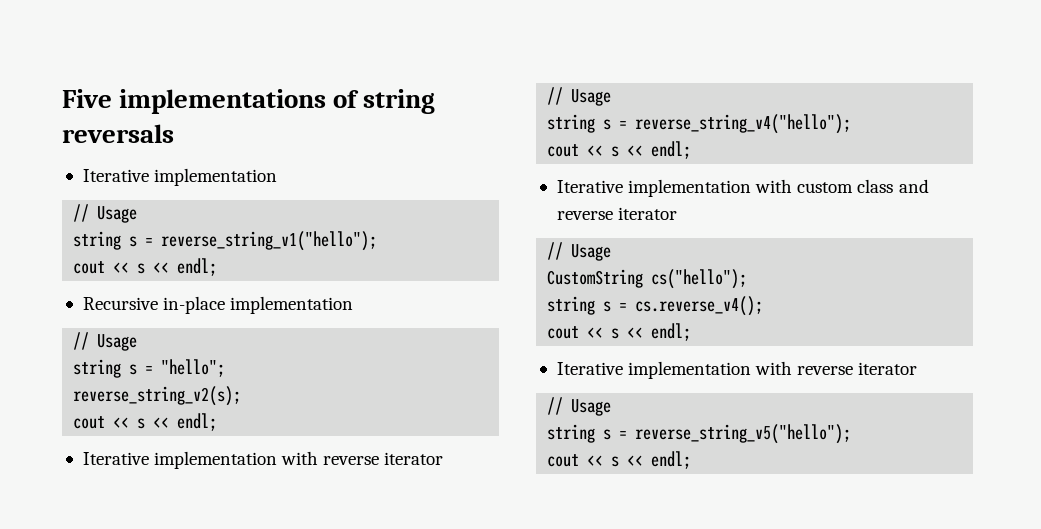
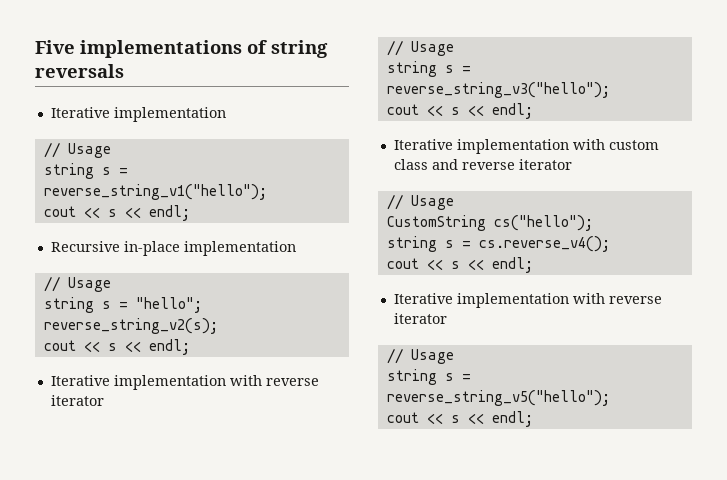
- string s = reverse_string_v4("hello");
+ string s = reverse_string_v3("hello");

